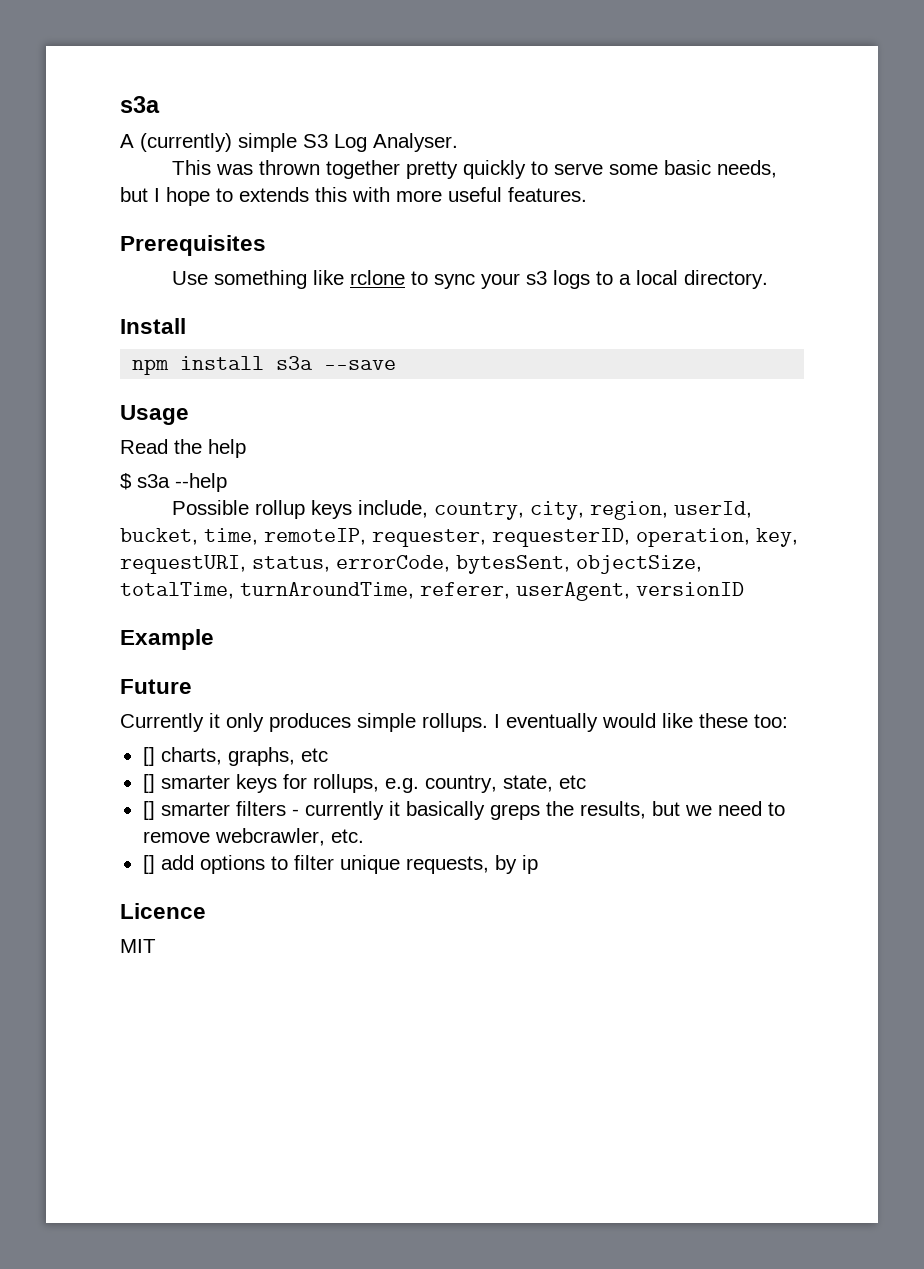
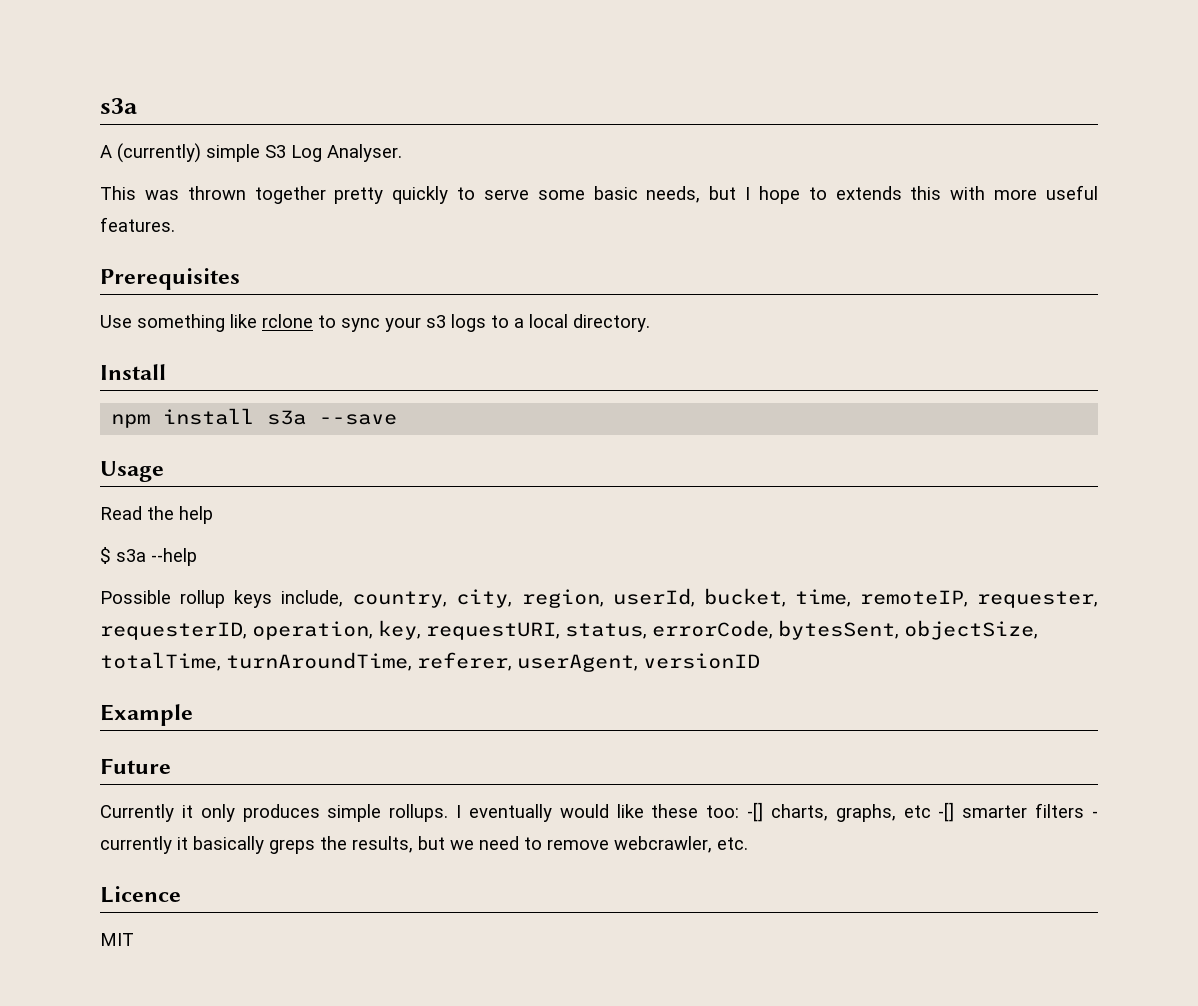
- I eventually would like these too:
- [] charts, graphs, etc
- [] smarter keys for rollups, e.g. country, state, etc
- [] smarter filters - currently it basically greps the results, but we need to remove webcrawler, etc.
+ I eventually would like these too: -[] charts, graphs, etc -[] smarter filters - currently it basically greps the results, but we need to remove webcrawler, etc.
- [] add options to filter unique requests, by ip

